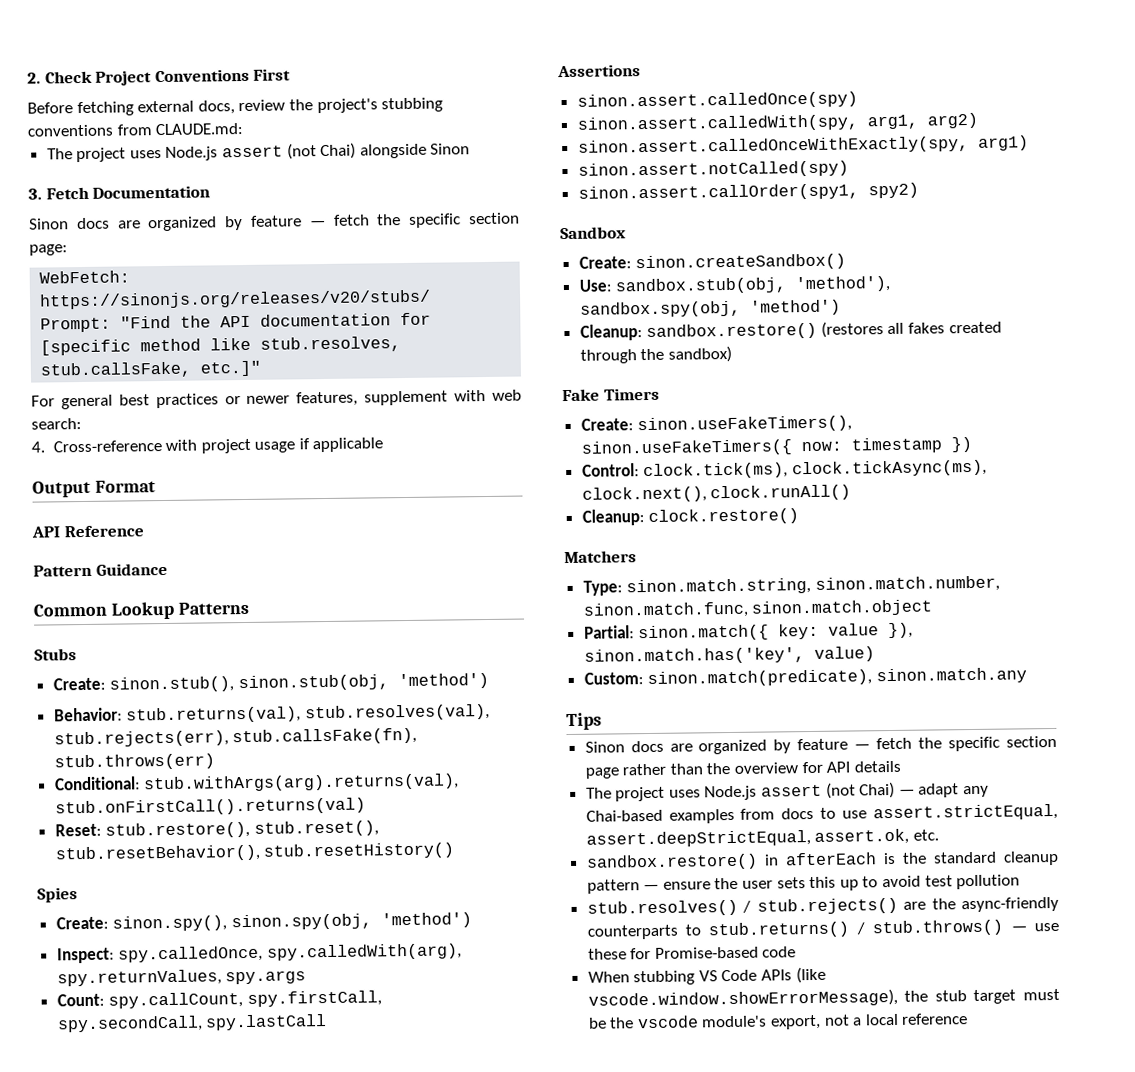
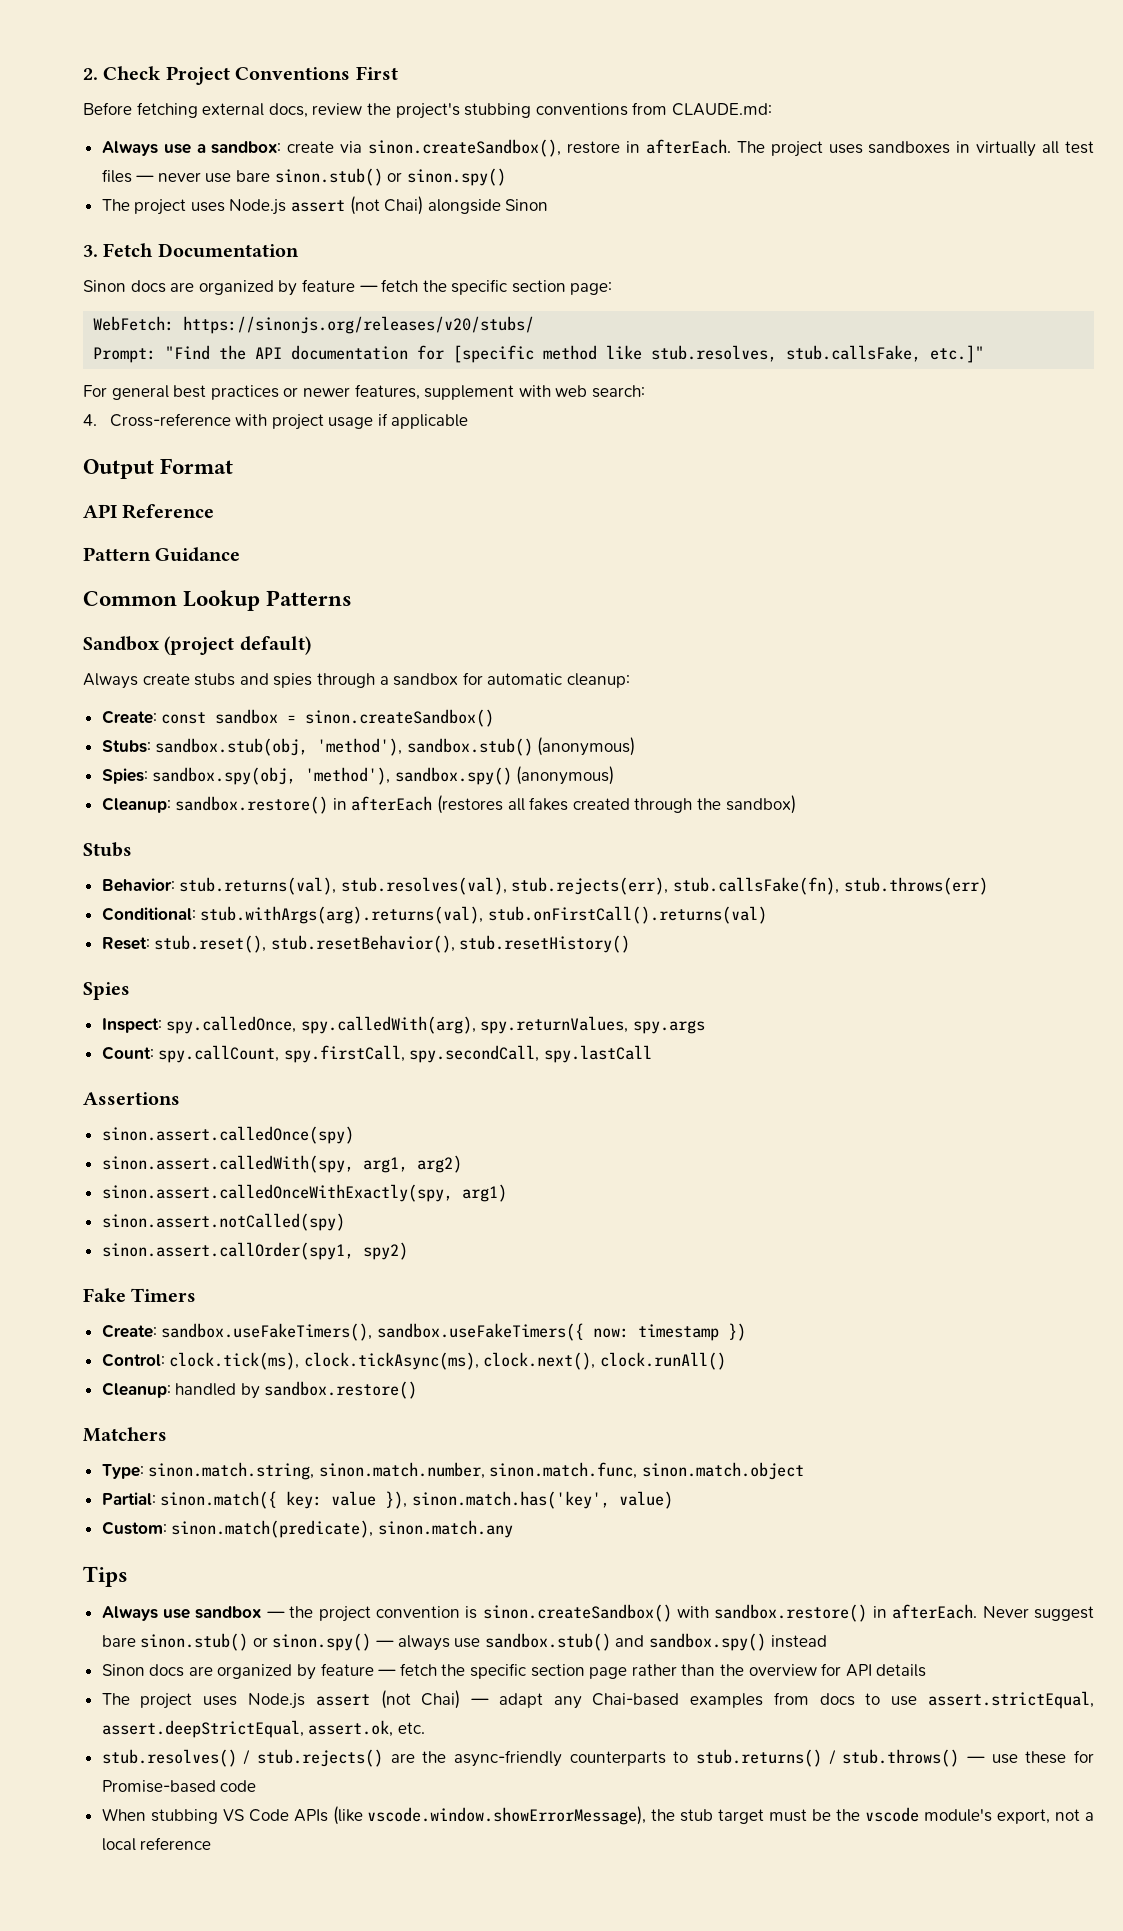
+ Always use a sandbox: create via sinon.createSandbox(), restore in afterEach. The project uses sandboxes in virtually all test files — never use bare sinon.stub() or sinon.spy()
+ Sandbox (project default)
+ Always create stubs and spies through a sandbox for automatic cleanup:
+ Create: const sandbox = sinon.createSandbox()
+ Stubs: sandbox.stub(obj, 'method'), sandbox.stub() (anonymous)
+ Spies: sandbox.spy(obj, 'method'), sandbox.spy() (anonymous)
+ Cleanup: sandbox.restore() in afterEach (restores all fakes created through the sandbox)
  Stubs
- Create: sinon.stub(), sinon.stub(obj, 'method')
- Reset: stub.restore(), stub.reset(), stub.resetBehavior(), stub.resetHistory()
+ Reset: stub.reset(), stub.resetBehavior(), stub.resetHistory()
- Create: sinon.spy(), sinon.spy(obj, 'method')
- Sandbox
- Create: sinon.createSandbox()
- Use: sandbox.stub(obj, 'method'), sandbox.spy(obj, 'method')
- Cleanup: sandbox.restore() (restores all fakes created through the sandbox)
- Create: sinon.useFakeTimers(), sinon.useFakeTimers({ now: timestamp })
+ Create: sandbox.useFakeTimers(), sandbox.useFakeTimers({ now: timestamp })
- Cleanup: clock.restore()
+ Cleanup: handled by sandbox.restore()
+ Always use sandbox — the project convention is sinon.createSandbox() with sandbox.restore() in afterEach. Never suggest bare sinon.stub() or sinon.spy() — always use sandbox.stub() and sandbox.spy() instead
- sandbox.restore() in afterEach is the standard cleanup pattern — ensure the user sets this up to avoid test pollution

